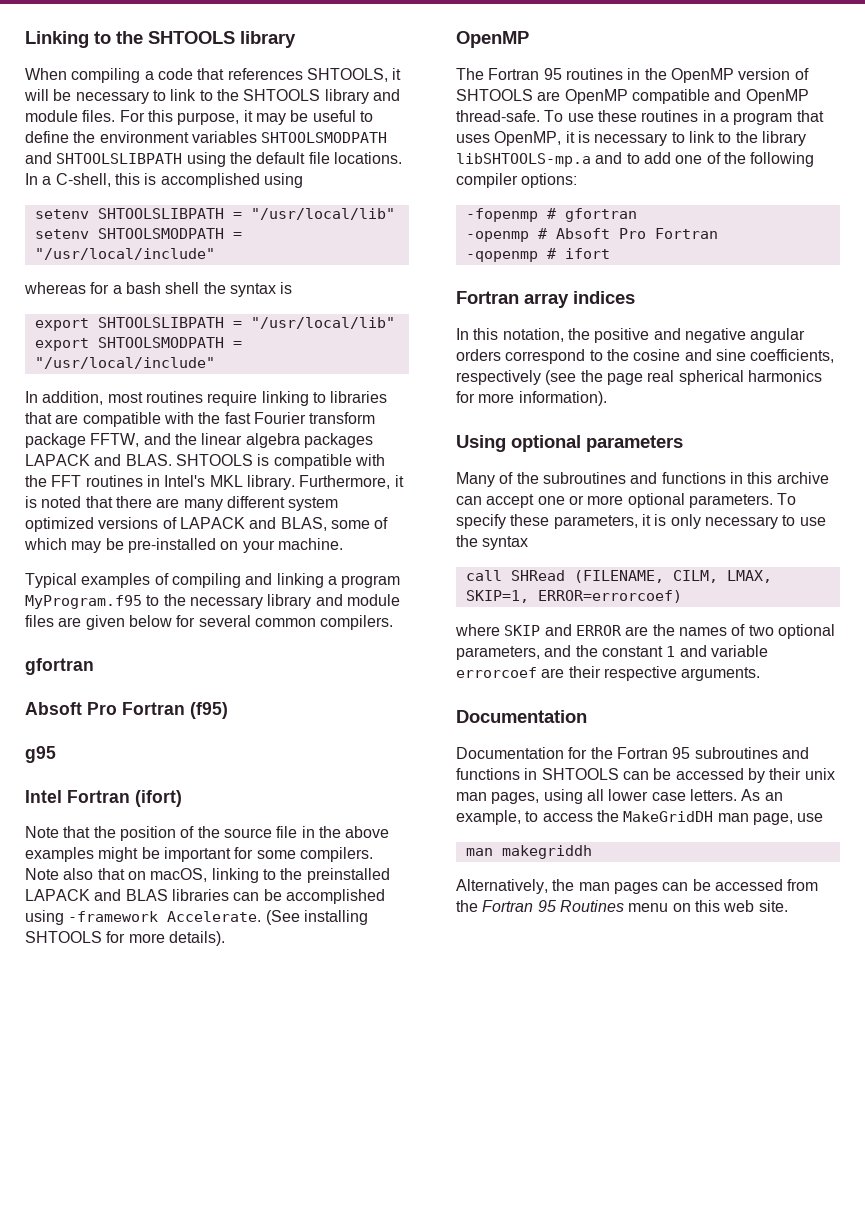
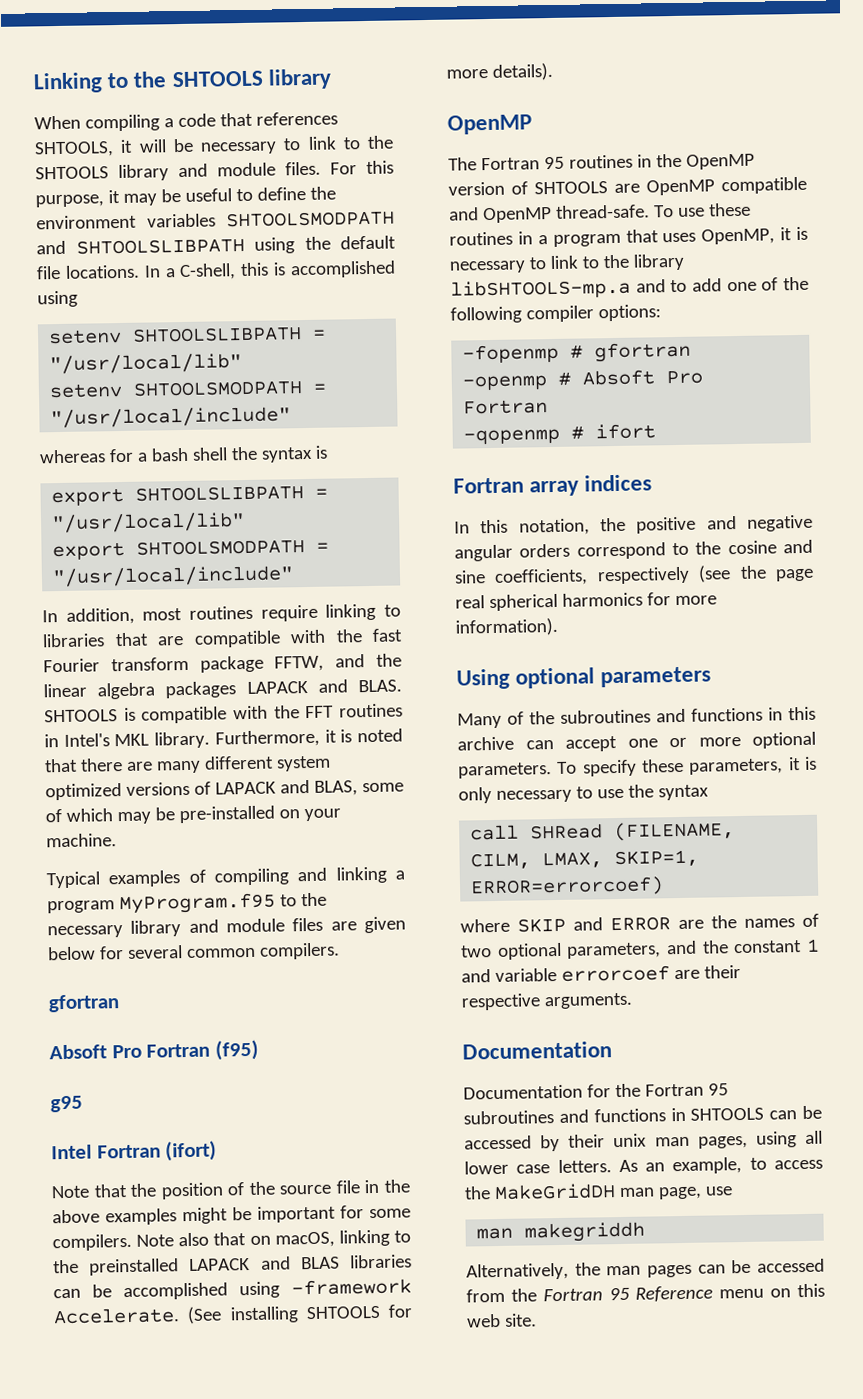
- Alternatively, the man pages can be accessed from the Fortran 95 Routines menu on this web site.
+ Alternatively, the man pages can be accessed from the Fortran 95 Reference menu on this web site.

